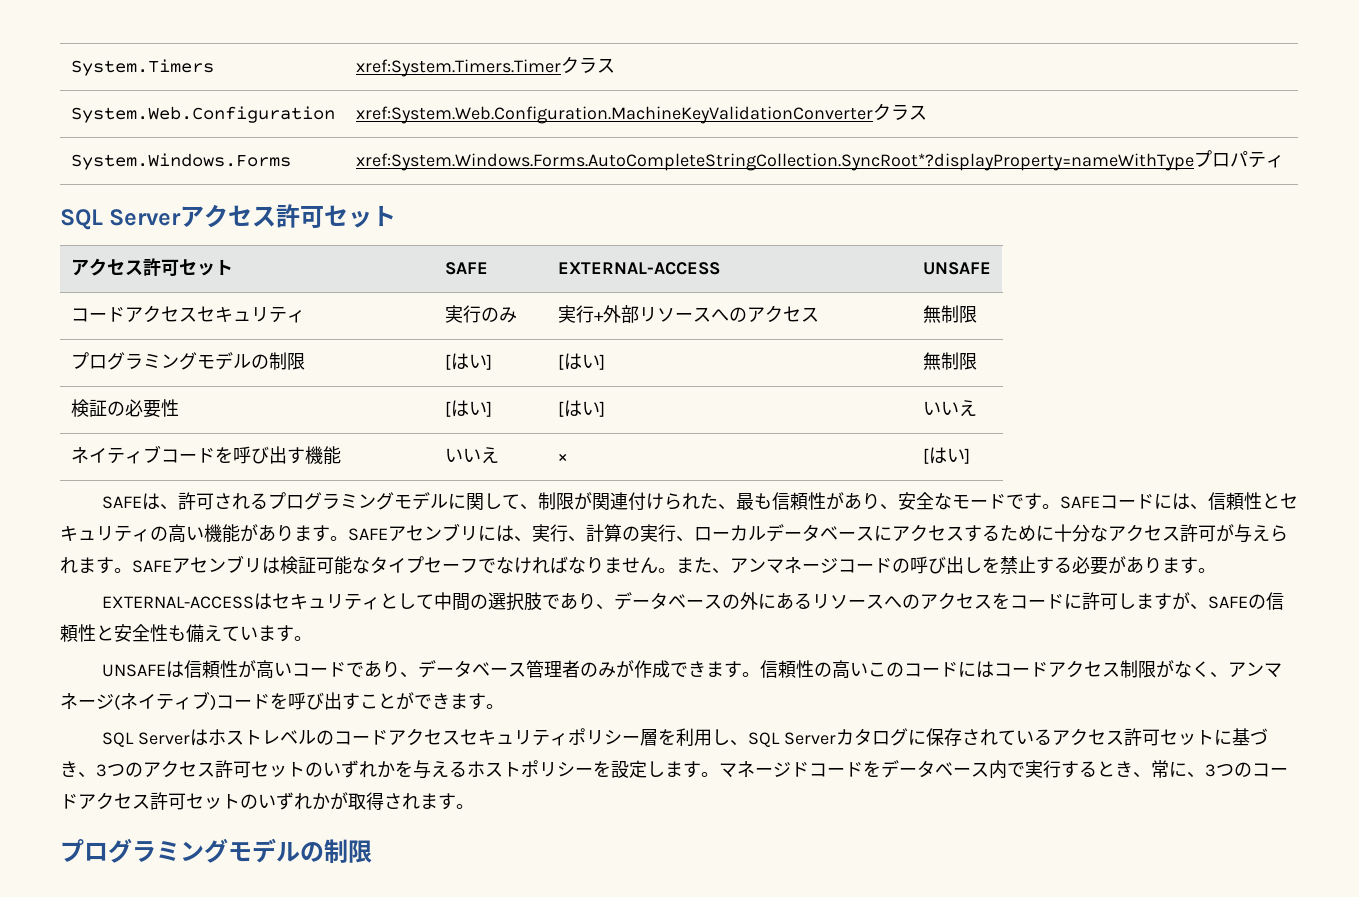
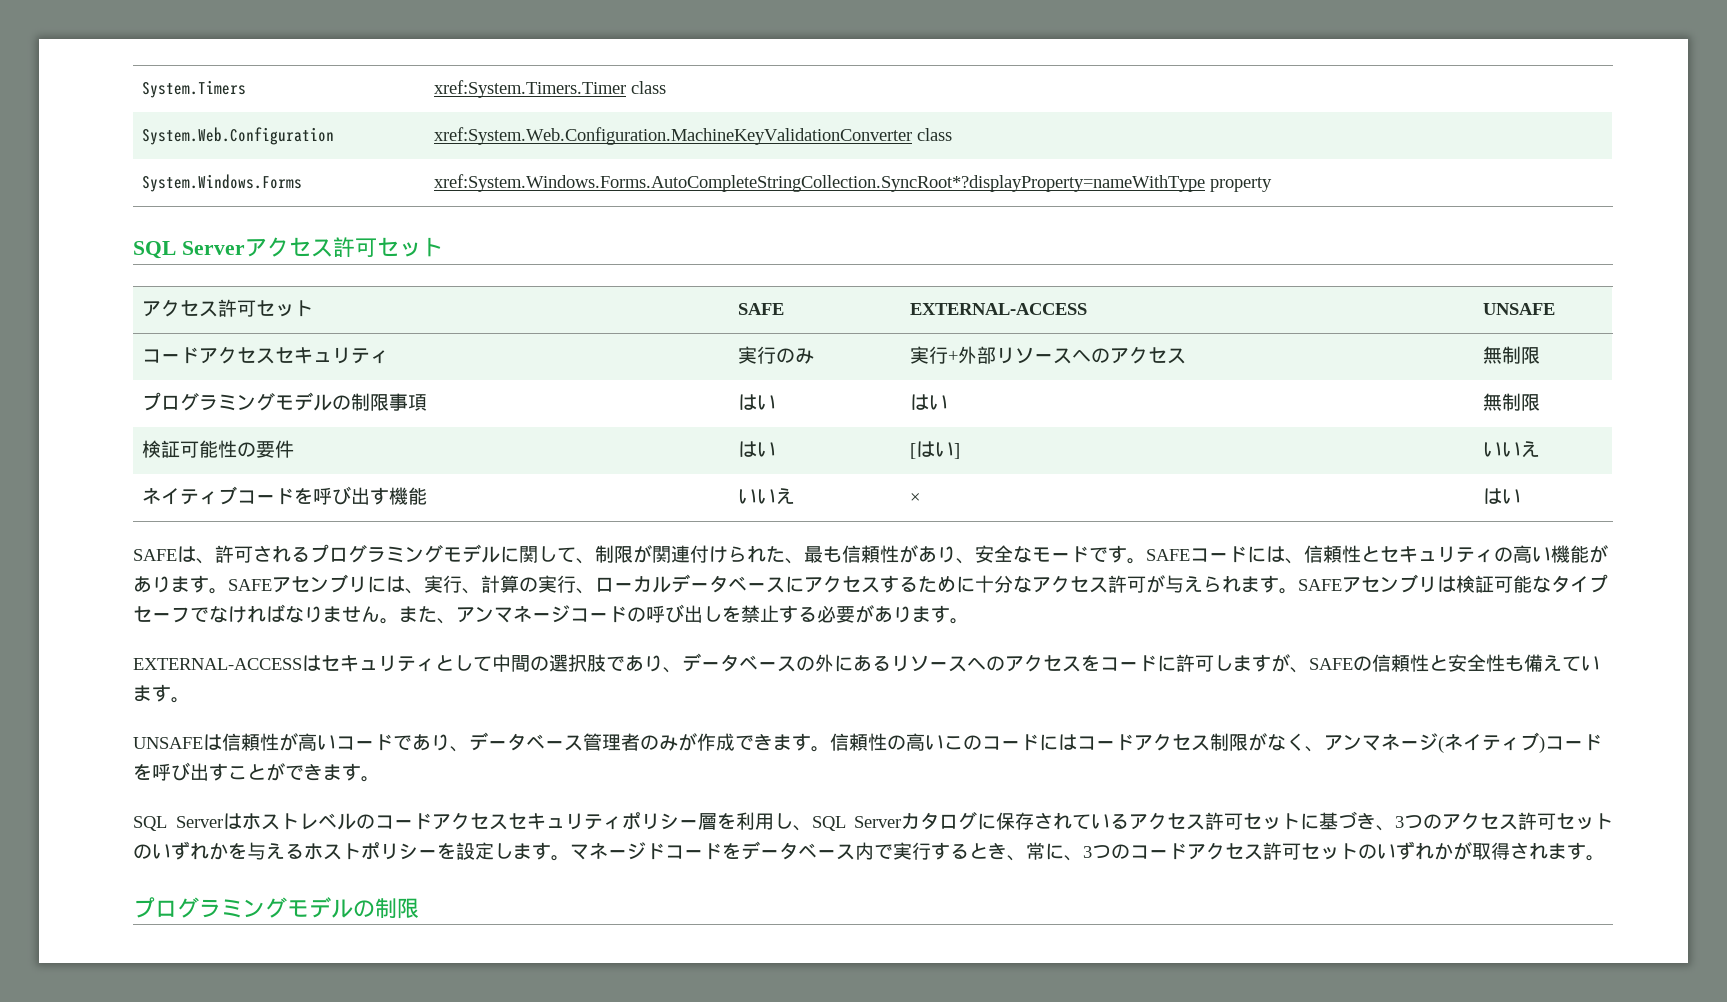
- System.Timers | xref:System.Timers.Timerクラス
+ System.Timers | xref:System.Timers.Timer class
- System.Web.Configuration | xref:System.Web.Configuration.MachineKeyValidationConverterクラス
+ System.Web.Configuration | xref:System.Web.Configuration.MachineKeyValidationConverter class
- System.Windows.Forms | xref:System.Windows.Forms.AutoCompleteStringCollection.SyncRoot*?displayProperty=nameWithTypeプロパティ
+ System.Windows.Forms | xref:System.Windows.Forms.AutoCompleteStringCollection.SyncRoot*?displayProperty=nameWithType property
- プログラミングモデルの制限 | [はい] | [はい] | 無制限
+ プログラミングモデルの制限事項 | はい | はい | 無制限
- 検証の必要性 | [はい] | [はい] | いいえ
+ 検証可能性の要件 | はい | [はい] | いいえ
- ネイティブコードを呼び出す機能 | いいえ | × | [はい]
+ ネイティブコードを呼び出す機能 | いいえ | × | はい

